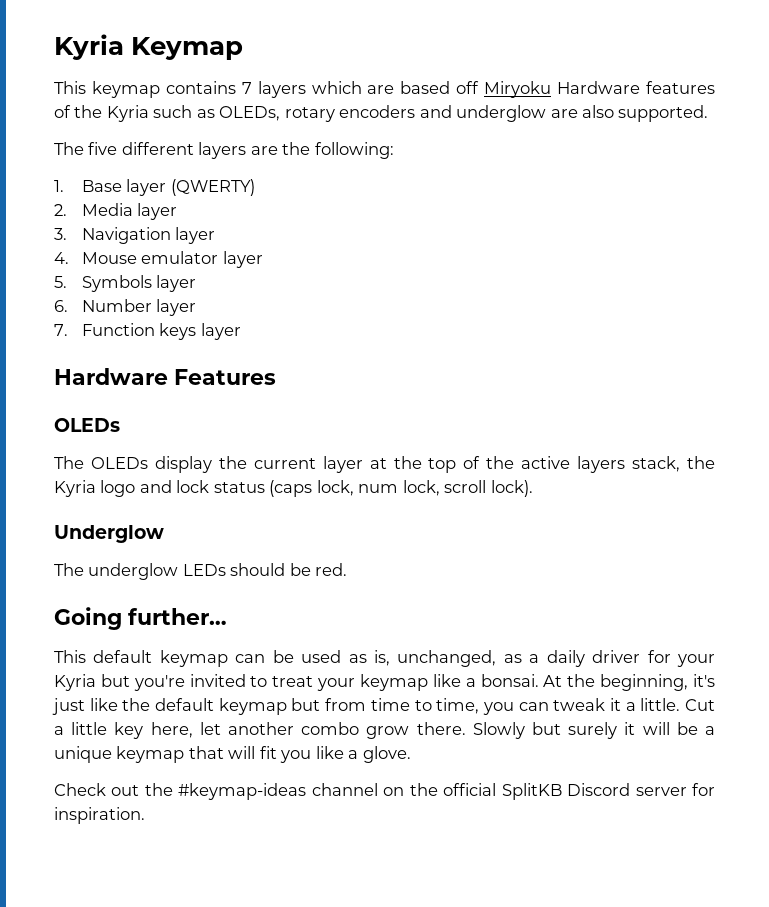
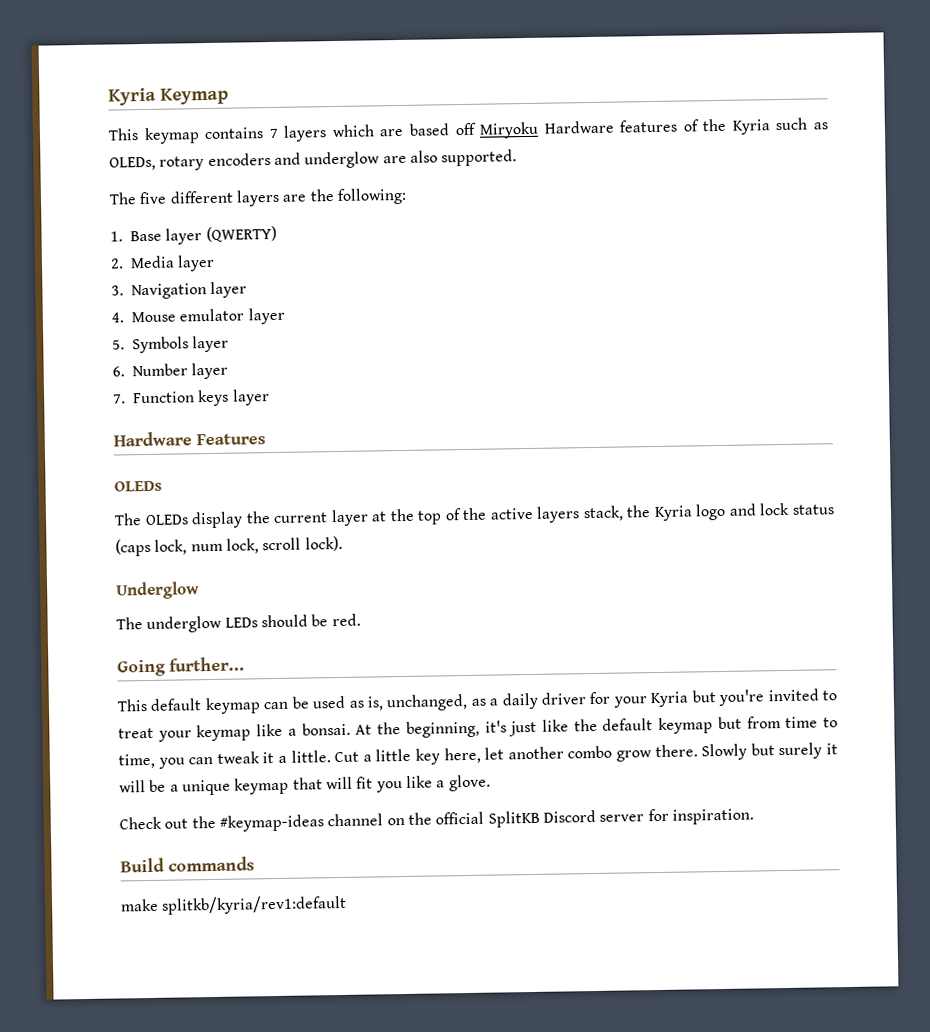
+ Build commands
+ make splitkb/kyria/rev1:default

